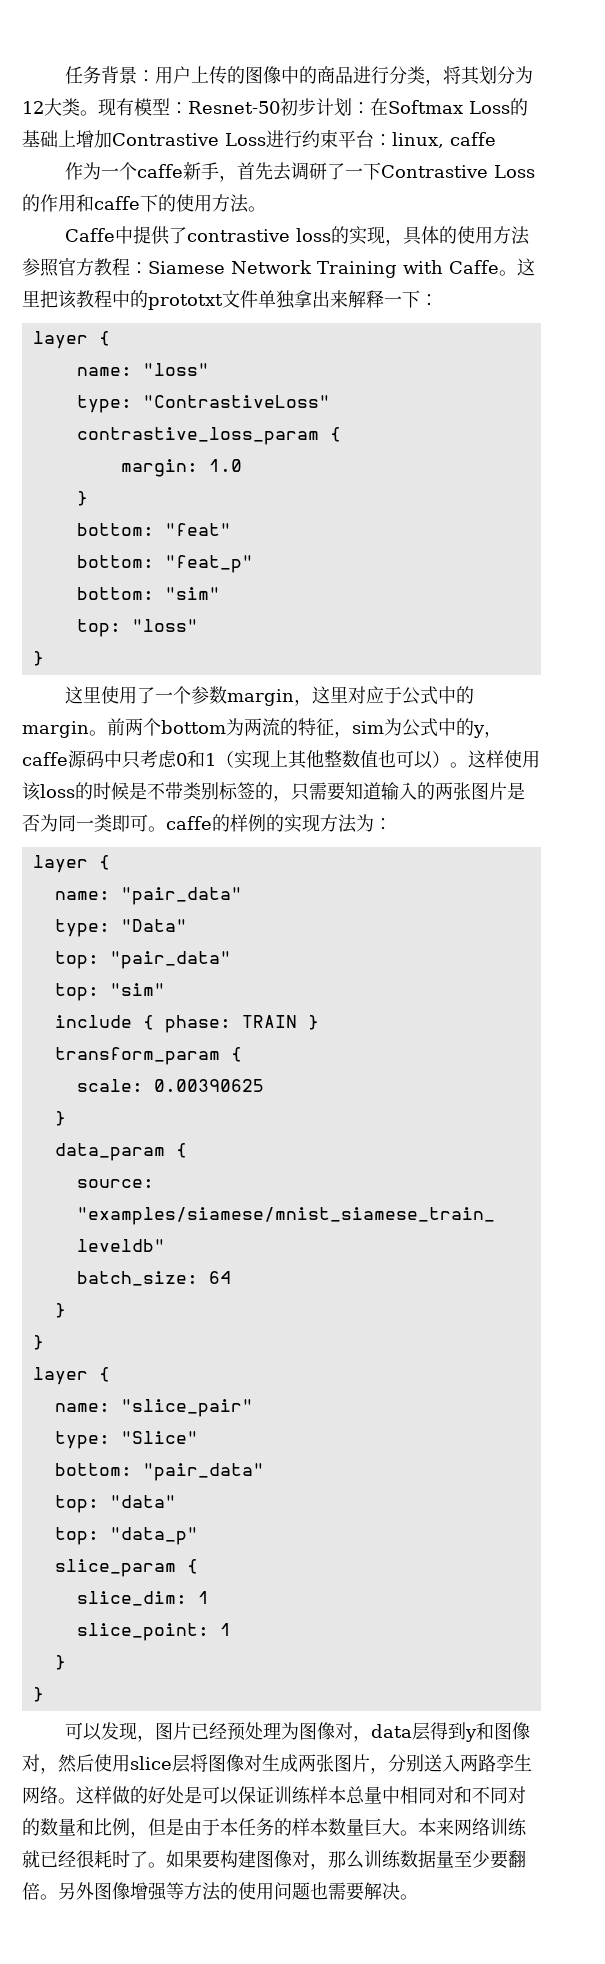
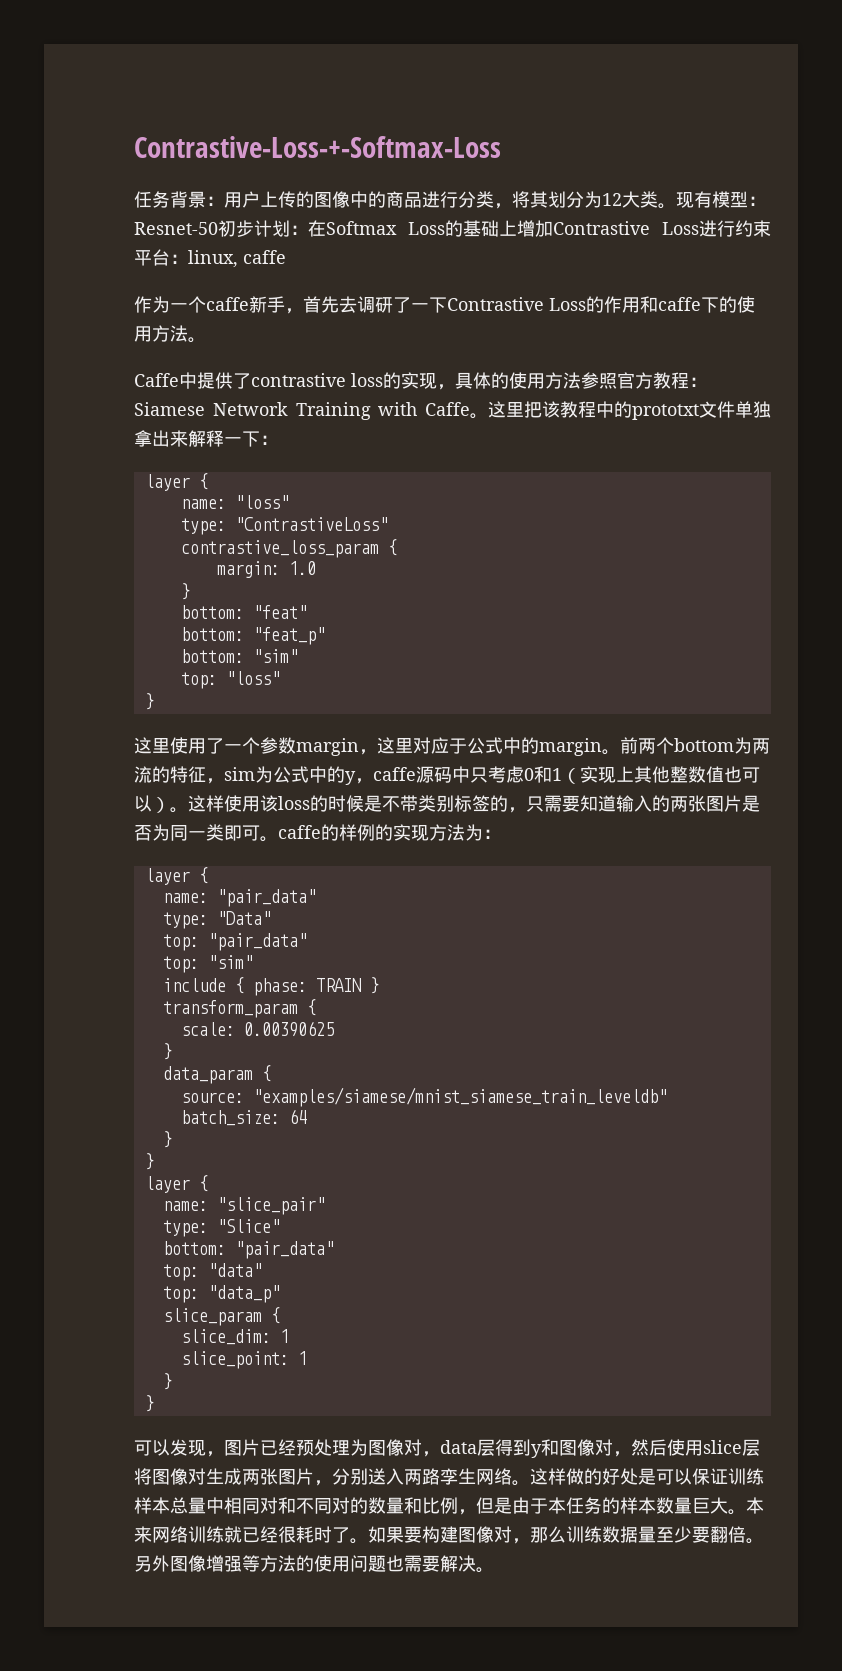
+ Contrastive-Loss-+-Softmax-Loss

